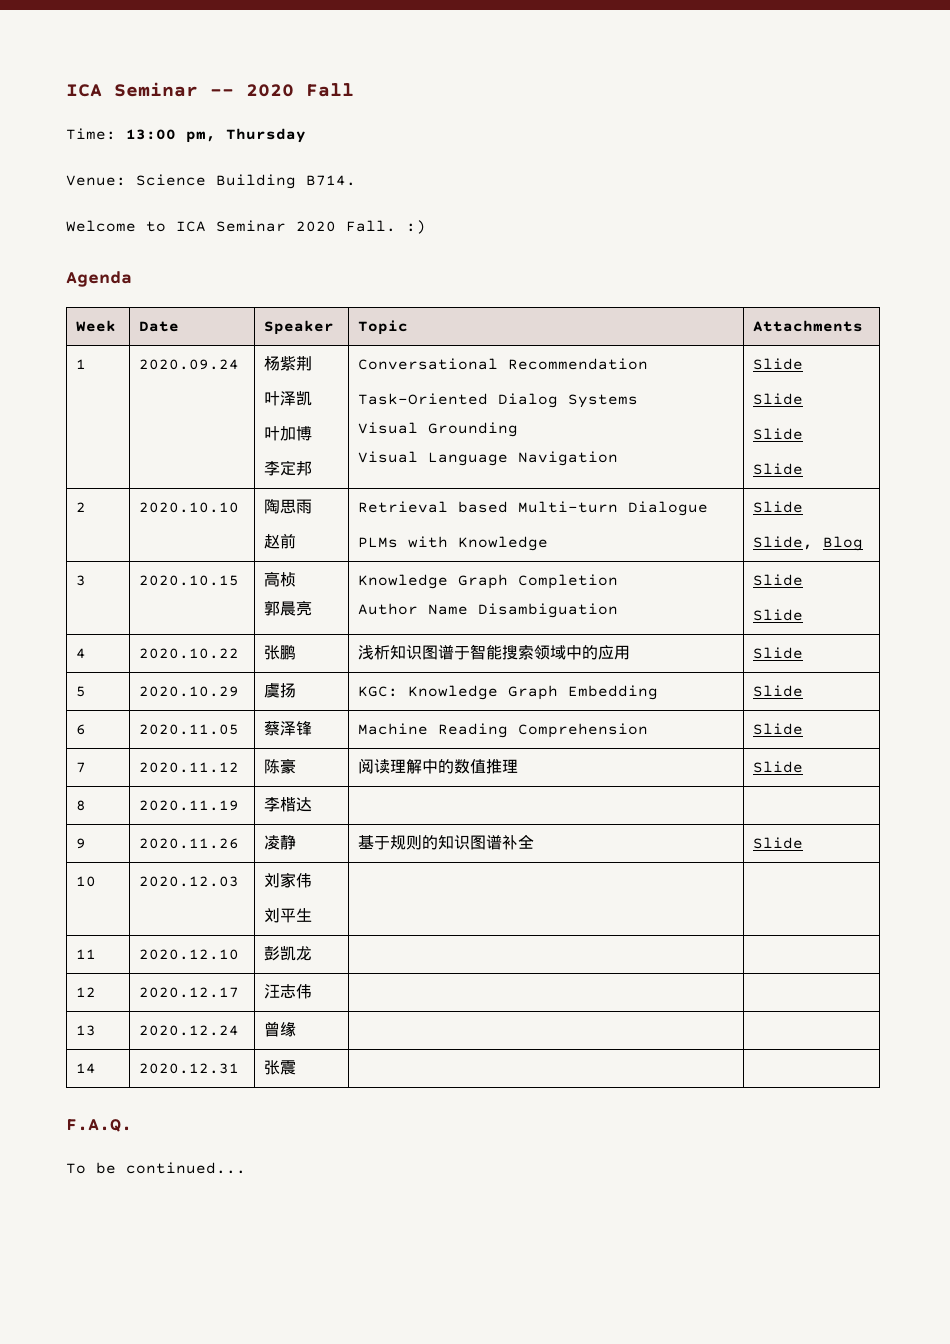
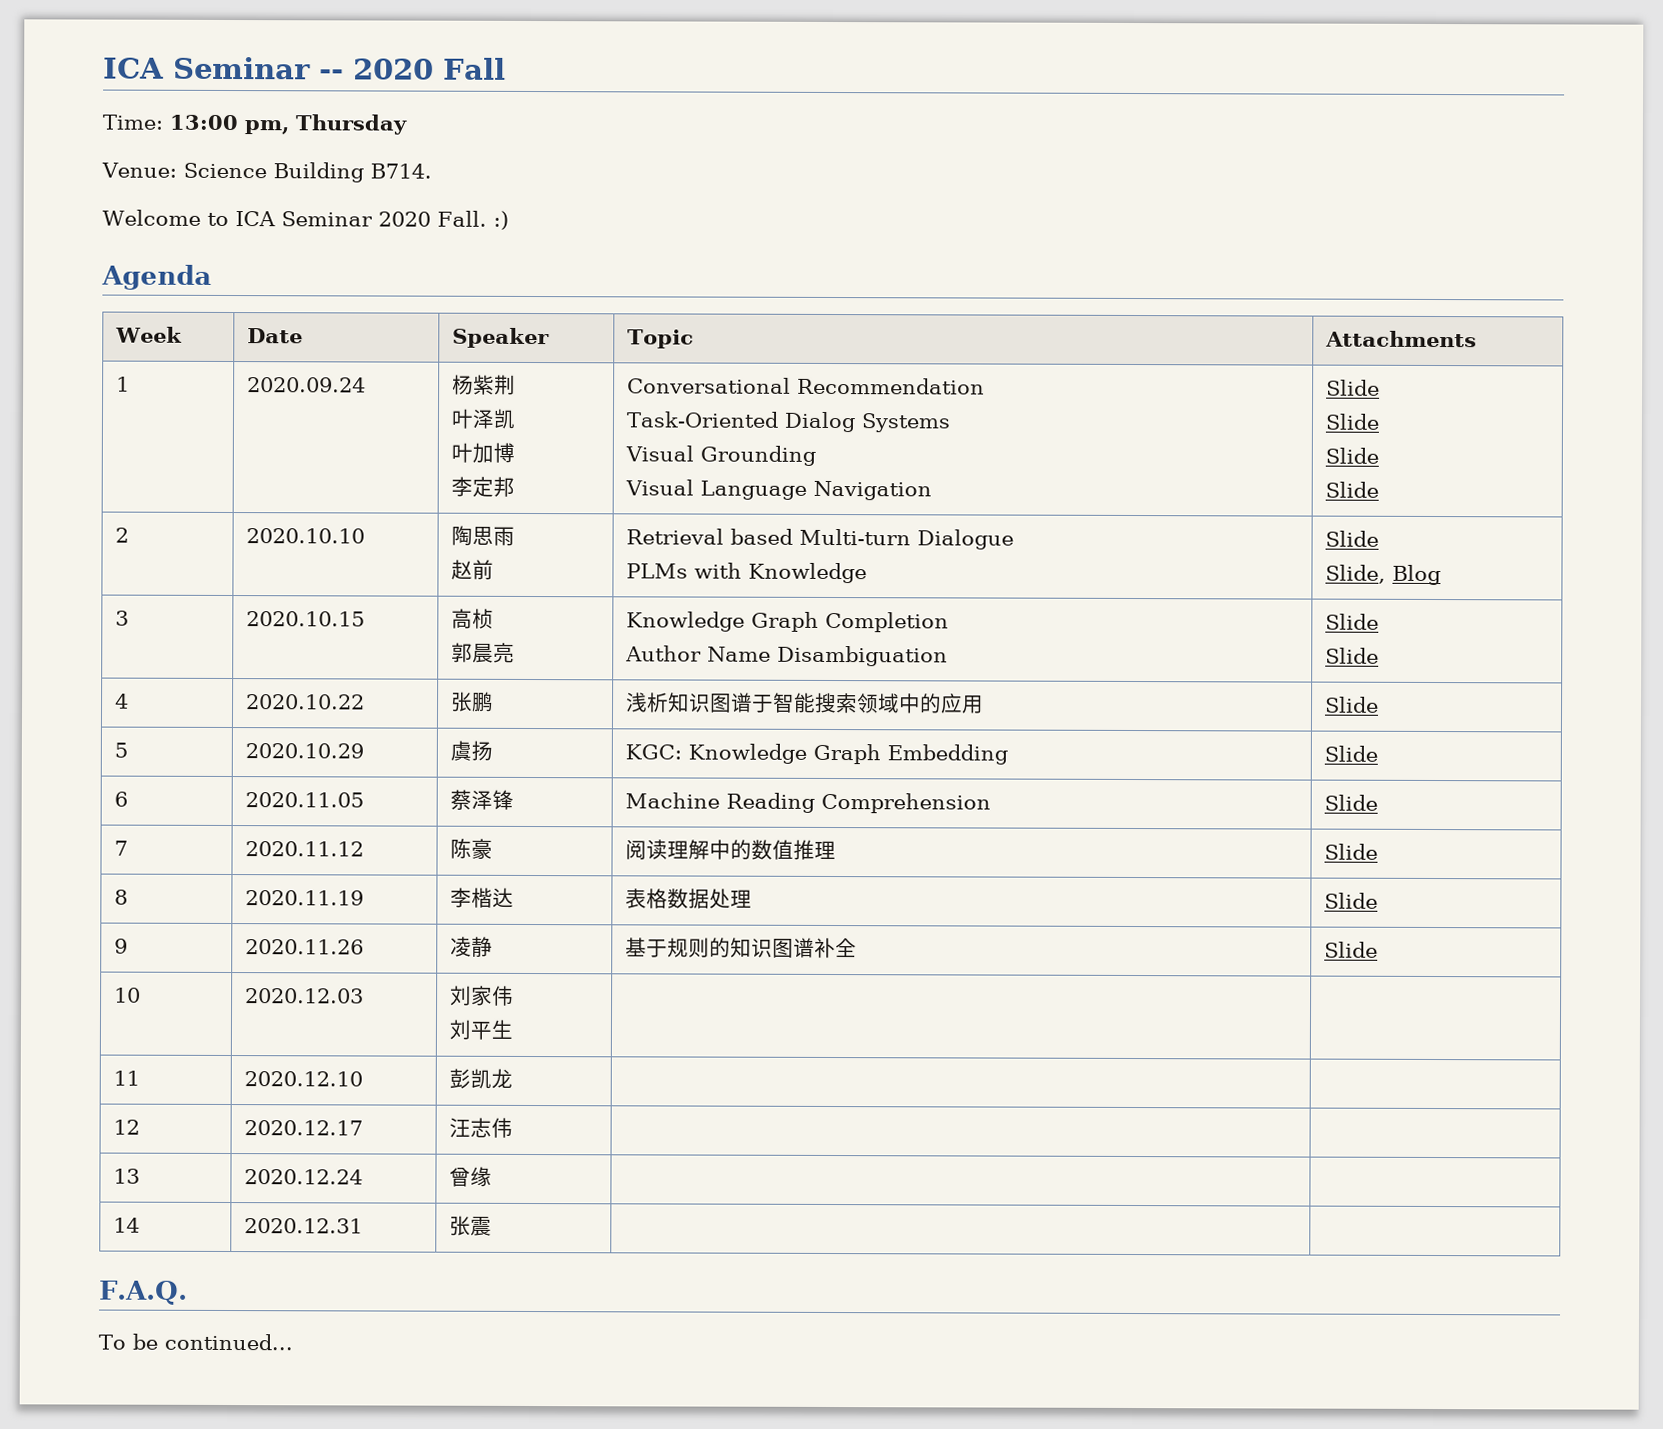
- 8 | 2020.11.19 | 李楷达 | |
+ 8 | 2020.11.19 | 李楷达 | 表格数据处理 | Slide

